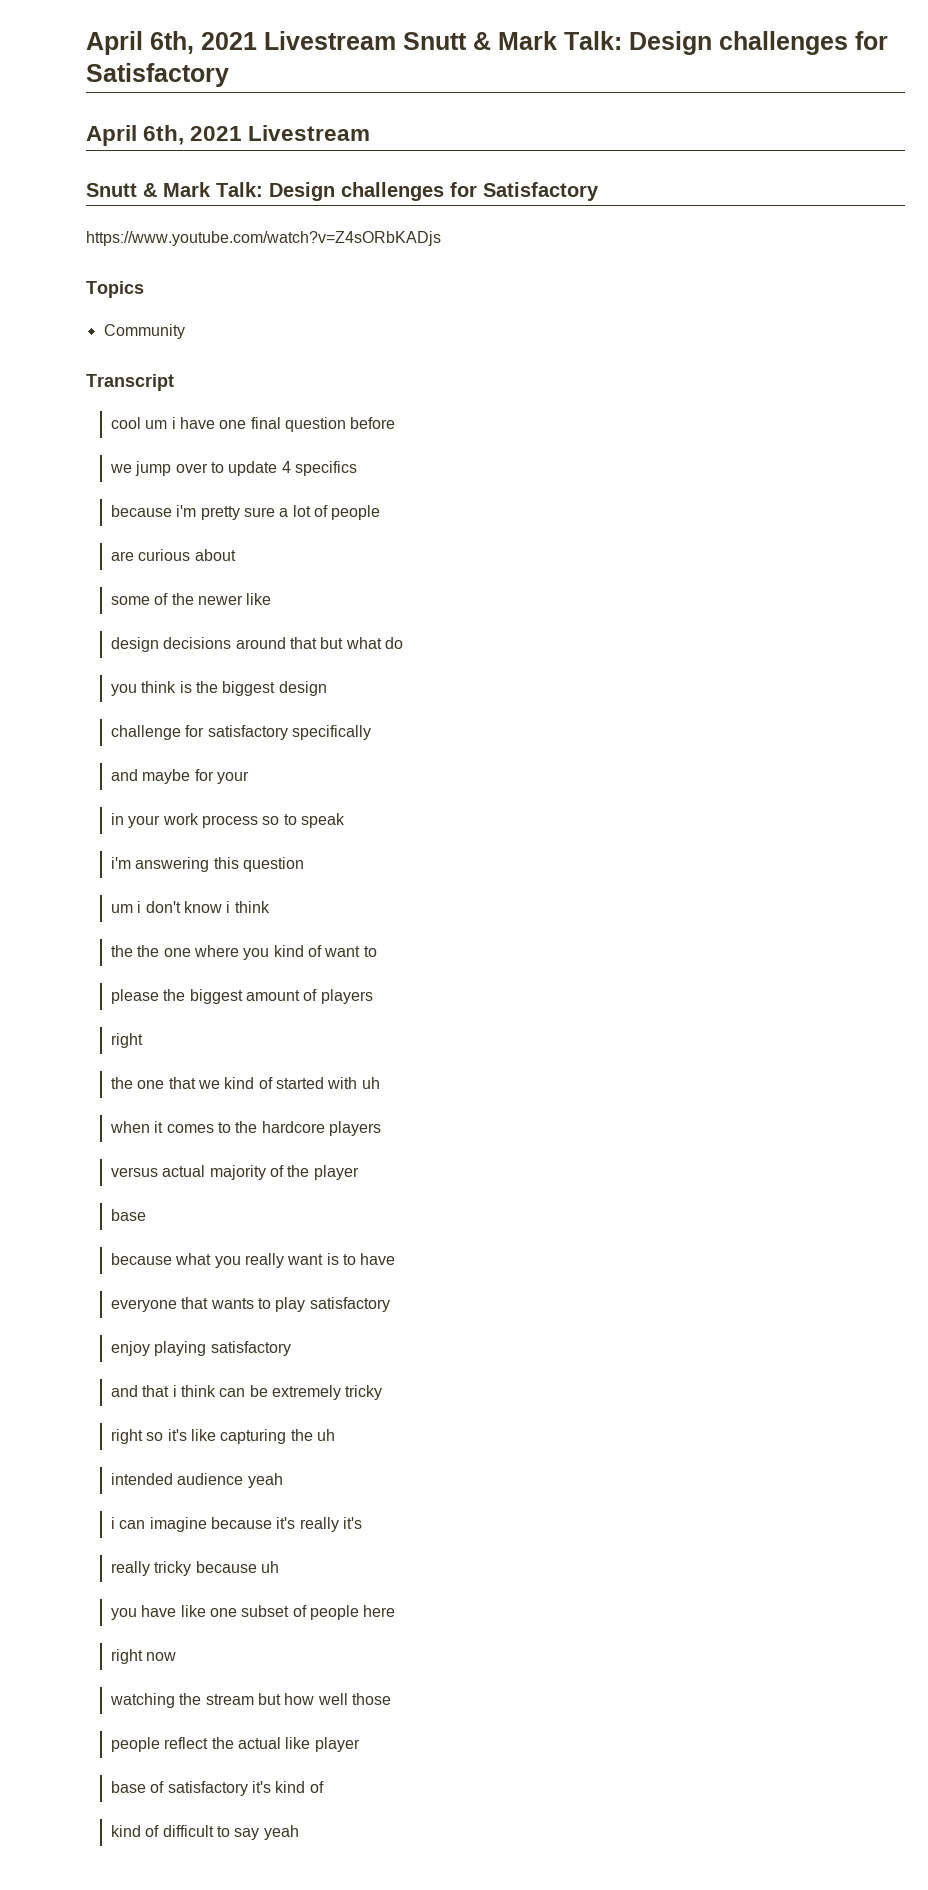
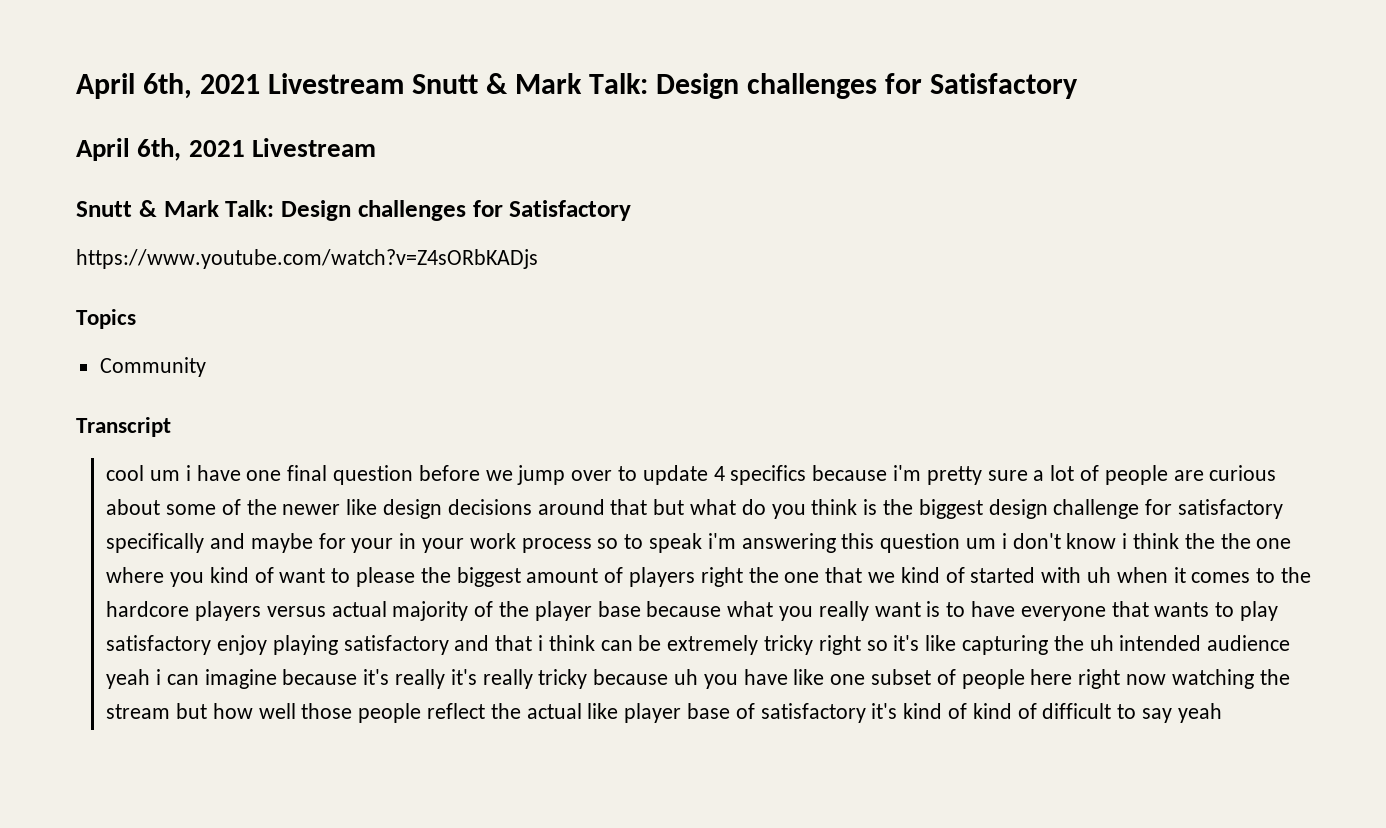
- cool um i have one final question before
- we jump over to update 4 specifics
- because i'm pretty sure a lot of people
- are curious about
- some of the newer like
- design decisions around that but what do
- you think is the biggest design
- challenge for satisfactory specifically
- and maybe for your
- in your work process so to speak
- i'm answering this question
- um i don't know i think
- the the one where you kind of want to
- please the biggest amount of players
- right
- the one that we kind of started with uh
- when it comes to the hardcore players
- versus actual majority of the player
- base
- because what you really want is to have
- everyone that wants to play satisfactory
- enjoy playing satisfactory
- and that i think can be extremely tricky
- right so it's like capturing the uh
- intended audience yeah
- i can imagine because it's really it's
- really tricky because uh
- you have like one subset of people here
- right now
- watching the stream but how well those
- people reflect the actual like player
- base of satisfactory it's kind of
- kind of difficult to say yeah
+ cool um i have one final question before we jump over to update 4 specifics because i'm pretty sure a lot of people are curious about some of the newer like design decisions around that but what do you think is the biggest design challenge for satisfactory specifically and maybe for your in your work process so to speak i'm answering this question um i don't know i think the the one where you kind of want to please the biggest amount of players right the one that we kind of started with uh when it comes to the hardcore players versus actual majority of the player base because what you really want is to have everyone that wants to play satisfactory enjoy playing satisfactory and that i think can be extremely tricky right so it's like capturing the uh intended audience yeah i can imagine because it's really it's really tricky because uh you have like one subset of people here right now watching the stream but how well those people reflect the actual like player base of satisfactory it's kind of kind of difficult to say yeah

